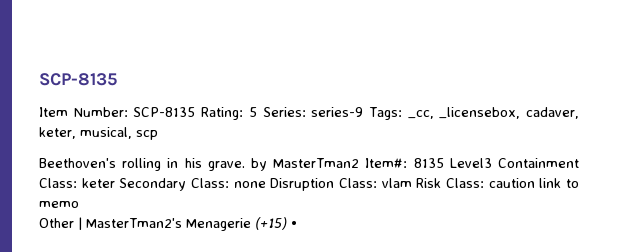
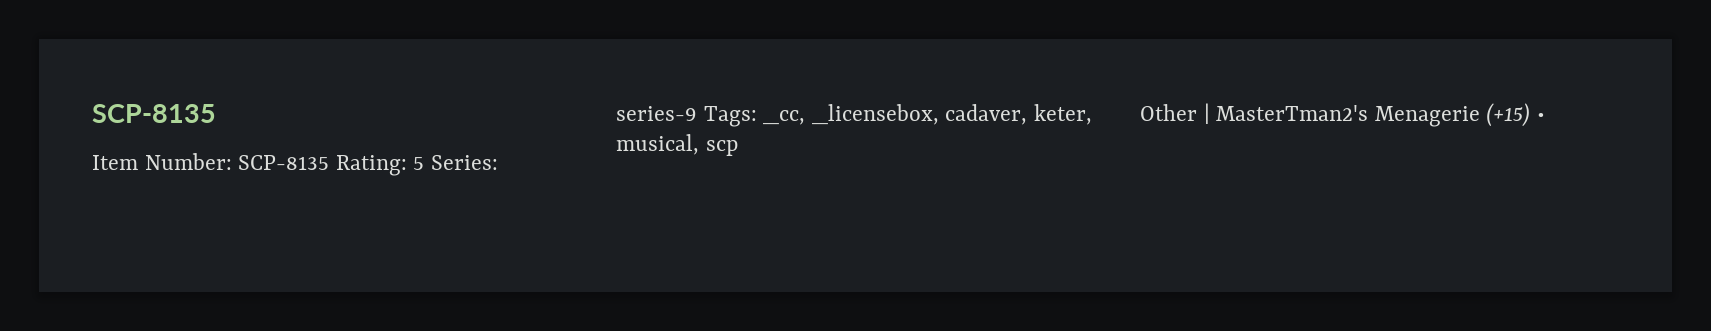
- Beethoven's rolling in his grave. by MasterTman2 Item#: 8135 Level3 Containment Class: keter Secondary Class: none Disruption Class: vlam Risk Class: caution link to memo

